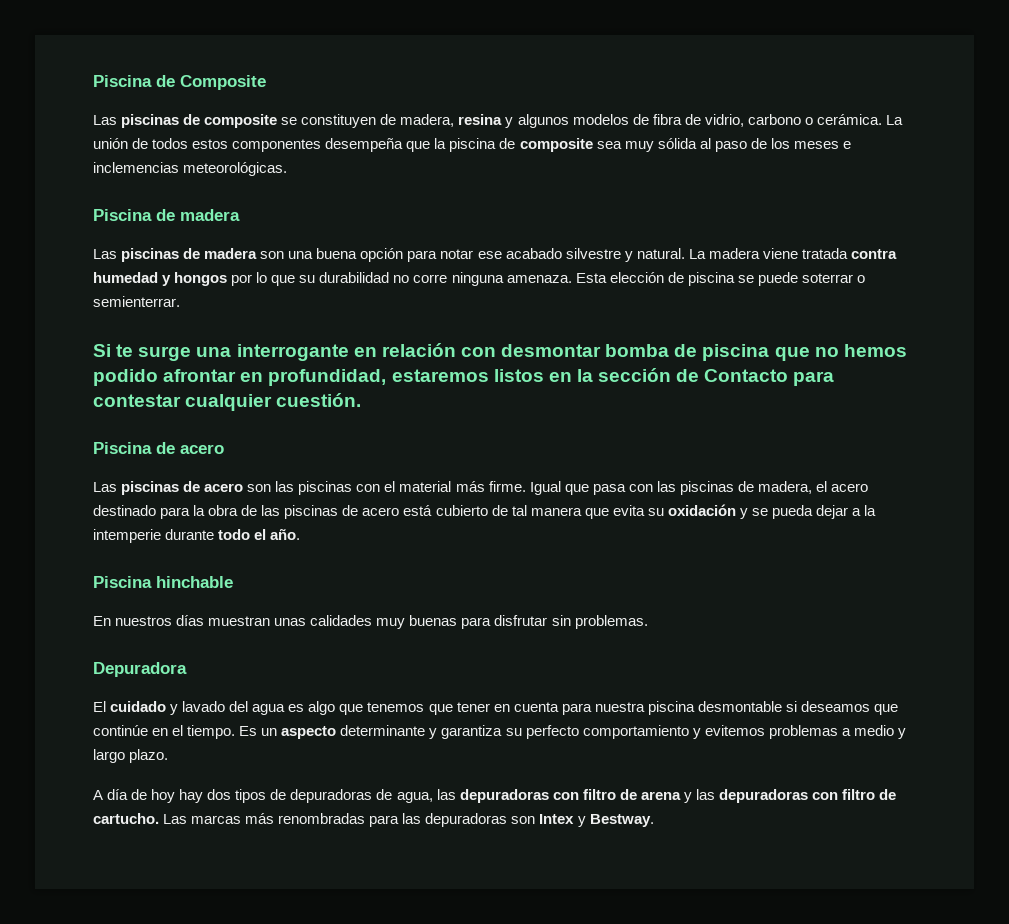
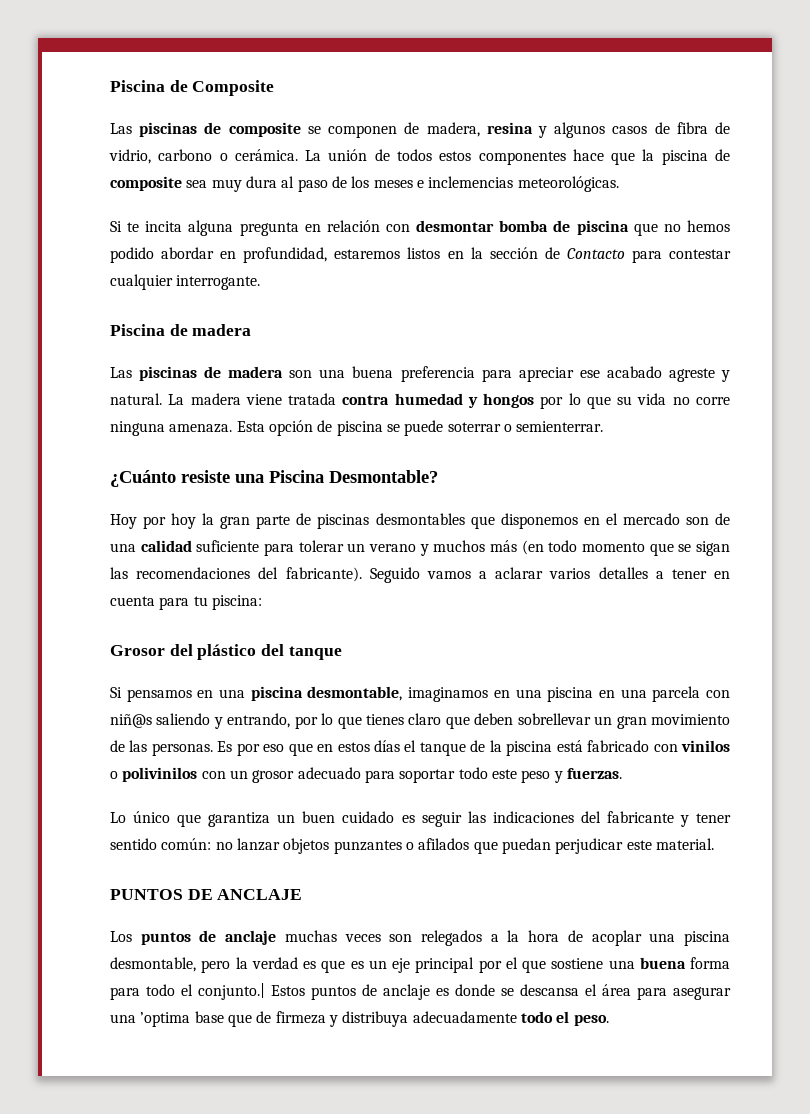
- Las piscinas de composite se constituyen de madera, resina y algunos modelos de fibra de vidrio, carbono o cerámica.
+ Las piscinas de composite se componen de madera, resina y algunos casos de fibra de vidrio, carbono o cerámica.
- La unión de todos estos componentes desempeña que la piscina de composite sea muy sólida al paso de los meses e inclemencias meteorológicas.
+ La unión de todos estos componentes hace que la piscina de composite sea muy dura al paso de los meses e inclemencias meteorológicas.
+ Si te incita alguna pregunta en relación con desmontar bomba de piscina que no hemos podido abordar en profundidad, estaremos listos en la sección de Contacto para contestar cualquier interrogante.
- Las piscinas de madera son una buena opción para notar ese acabado silvestre y natural.
+ Las piscinas de madera son una buena preferencia para apreciar ese acabado agreste y natural.
- La madera viene tratada contra humedad y hongos por lo que su durabilidad no corre ninguna amenaza.
+ La madera viene tratada contra humedad y hongos por lo que su vida no corre ninguna amenaza.
- Esta elección de piscina se puede soterrar o semienterrar.
+ Esta opción de piscina se puede soterrar o semienterrar.
- Si te surge una interrogante en relación con desmontar bomba de piscina que no hemos podido afrontar en profundidad, estaremos listos en la sección de Contacto para contestar cualquier cuestión.
- Piscina de acero
- Las piscinas de acero son las piscinas con el material más firme. Igual que pasa con las piscinas de madera, el acero destinado para la obra de las piscinas de acero está cubierto de tal manera que evita su oxidación y se pueda dejar a la intemperie durante todo el año.
- Piscina hinchable
- En nuestros días muestran unas calidades muy buenas para disfrutar sin problemas.
- Depuradora
- El cuidado y lavado del agua es algo que tenemos que tener en cuenta para nuestra piscina desmontable si deseamos que continúe en el tiempo. Es un aspecto determinante y garantiza su perfecto comportamiento y evitemos problemas a medio y largo plazo.
- A día de hoy hay dos tipos de depuradoras de agua, las depuradoras con filtro de arena y las depuradoras con filtro de cartucho. Las marcas más renombradas para las depuradoras son Intex y Bestway.
+ ¿Cuánto resiste una Piscina Desmontable?
+ Hoy por hoy la gran parte de piscinas desmontables que disponemos en el mercado son de una calidad suficiente para tolerar un verano y muchos más (en todo momento que se sigan las recomendaciones del fabricante). Seguido vamos a aclarar varios detalles a tener en cuenta para tu piscina:
+ Grosor del plástico del tanque
+ Si pensamos en una piscina desmontable, imaginamos en una piscina en una parcela con niñ@s saliendo y entrando, por lo que tienes claro que deben sobrellevar un gran movimiento de las personas. Es por eso que en estos días el tanque de la piscina está fabricado con vinilos o polivinilos con un grosor adecuado para soportar todo este peso y fuerzas.
+ Lo único que garantiza un buen cuidado es seguir las indicaciones del fabricante y tener sentido común: no lanzar objetos punzantes o afilados que puedan perjudicar este material.
+ PUNTOS DE ANCLAJE
+ Los puntos de anclaje muchas veces son relegados a la hora de acoplar una piscina desmontable, pero la verdad es que es un eje principal por el que sostiene una buena forma para todo el conjunto.| Estos puntos de anclaje es donde se descansa el área para asegurar una ’optima base que de firmeza y distribuya adecuadamente todo el peso.

